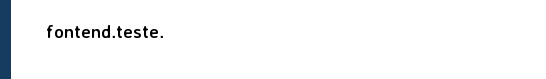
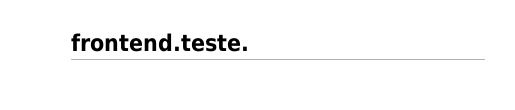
- fontend.teste.
+ frontend.teste.

